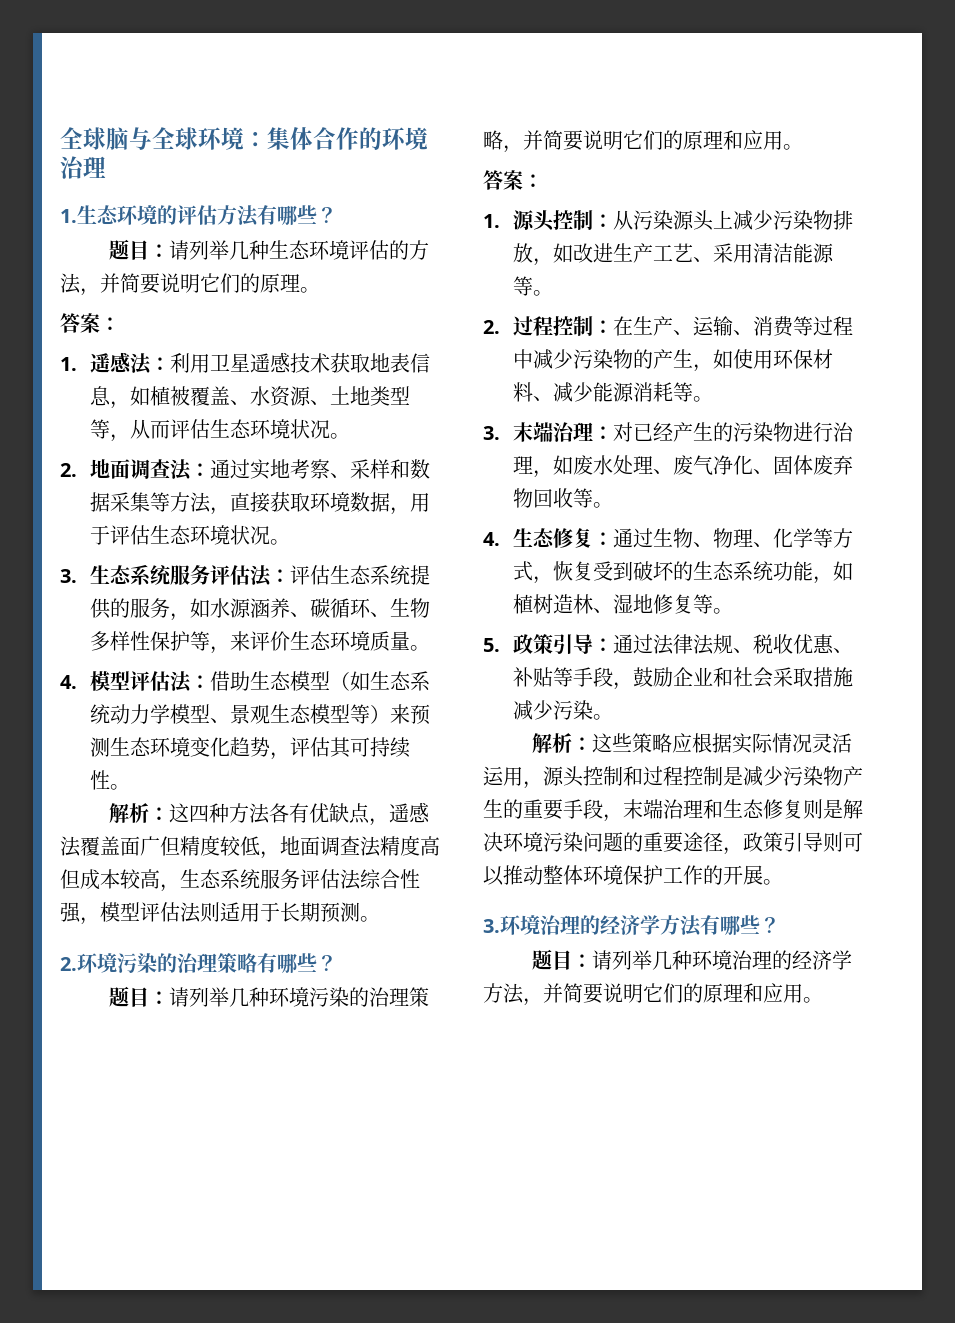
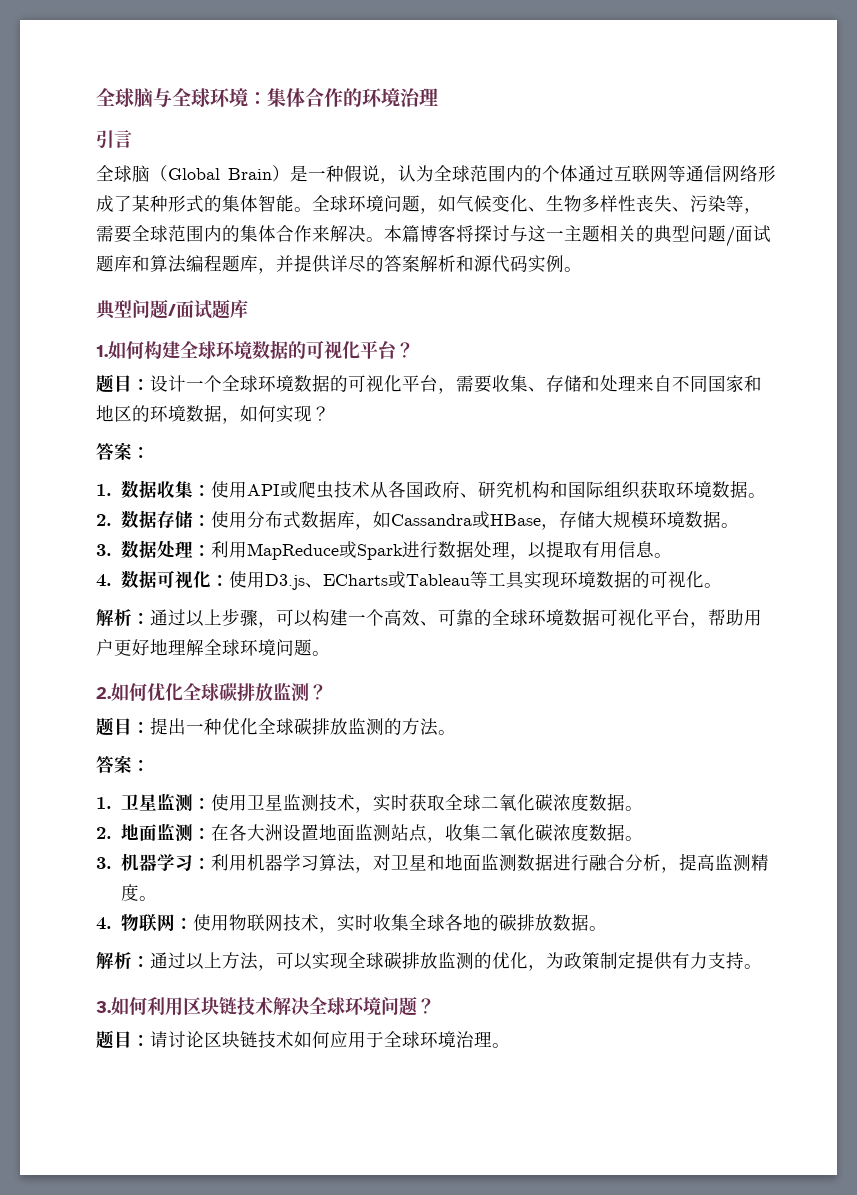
- 1.生态环境的评估方法有哪些？
- 题目：请列举几种生态环境评估的方法，并简要说明它们的原理。
+ 引言
+ 全球脑（Global Brain）是一种假说，认为全球范围内的个体通过互联网等通信网络形成了某种形式的集体智能。全球环境问题，如气候变化、生物多样性丧失、污染等，需要全球范围内的集体合作来解决。本篇博客将探讨与这一主题相关的典型问题/面试题库和算法编程题库，并提供详尽的答案解析和源代码实例。
+ 典型问题/面试题库
+ 1.如何构建全球环境数据的可视化平台？
+ 题目：设计一个全球环境数据的可视化平台，需要收集、存储和处理来自不同国家和地区的环境数据，如何实现？
  答案：
- 1.遥感法：利用卫星遥感技术获取地表信息，如植被覆盖、水资源、土地类型等，从而评估生态环境状况。
- 2.地面调查法：通过实地考察、采样和数据采集等方法，直接获取环境数据，用于评估生态环境状况。
- 3.生态系统服务评估法：评估生态系统提供的服务，如水源涵养、碳循环、生物多样性保护等，来评价生态环境质量。
- 4.模型评估法：借助生态模型（如生态系统动力学模型、景观生态模型等）来预测生态环境变化趋势，评估其可持续性。
- 解析：这四种方法各有优缺点，遥感法覆盖面广但精度较低，地面调查法精度高但成本较高，生态系统服务评估法综合性强，模型评估法则适用于长期预测。
- 2.环境污染的治理策略有哪些？
- 题目：请列举几种环境污染的治理策略，并简要说明它们的原理和应用。
+ 1.数据收集：使用API或爬虫技术从各国政府、研究机构和国际组织获取环境数据。
+ 2.数据存储：使用分布式数据库，如Cassandra或HBase，存储大规模环境数据。
+ 3.数据处理：利用MapReduce或Spark进行数据处理，以提取有用信息。
+ 4.数据可视化：使用D3.js、ECharts或Tableau等工具实现环境数据的可视化。
+ 解析：通过以上步骤，可以构建一个高效、可靠的全球环境数据可视化平台，帮助用户更好地理解全球环境问题。
+ 2.如何优化全球碳排放监测？
+ 题目：提出一种优化全球碳排放监测的方法。
  答案：
- 1.源头控制：从污染源头上减少污染物排放，如改进生产工艺、采用清洁能源等。
- 2.过程控制：在生产、运输、消费等过程中减少污染物的产生，如使用环保材料、减少能源消耗等。
- 3.末端治理：对已经产生的污染物进行治理，如废水处理、废气净化、固体废弃物回收等。
- 4.生态修复：通过生物、物理、化学等方式，恢复受到破坏的生态系统功能，如植树造林、湿地修复等。
- 5.政策引导：通过法律法规、税收优惠、补贴等手段，鼓励企业和社会采取措施减少污染。
- 解析：这些策略应根据实际情况灵活运用，源头控制和过程控制是减少污染物产生的重要手段，末端治理和生态修复则是解决环境污染问题的重要途径，政策引导则可以推动整体环境保护工作的开展。
- 3.环境治理的经济学方法有哪些？
- 题目：请列举几种环境治理的经济学方法，并简要说明它们的原理和应用。
+ 1.卫星监测：使用卫星监测技术，实时获取全球二氧化碳浓度数据。
+ 2.地面监测：在各大洲设置地面监测站点，收集二氧化碳浓度数据。
+ 3.机器学习：利用机器学习算法，对卫星和地面监测数据进行融合分析，提高监测精度。
+ 4.物联网：使用物联网技术，实时收集全球各地的碳排放数据。
+ 解析：通过以上方法，可以实现全球碳排放监测的优化，为政策制定提供有力支持。
+ 3.如何利用区块链技术解决全球环境问题？
+ 题目：请讨论区块链技术如何应用于全球环境治理。

